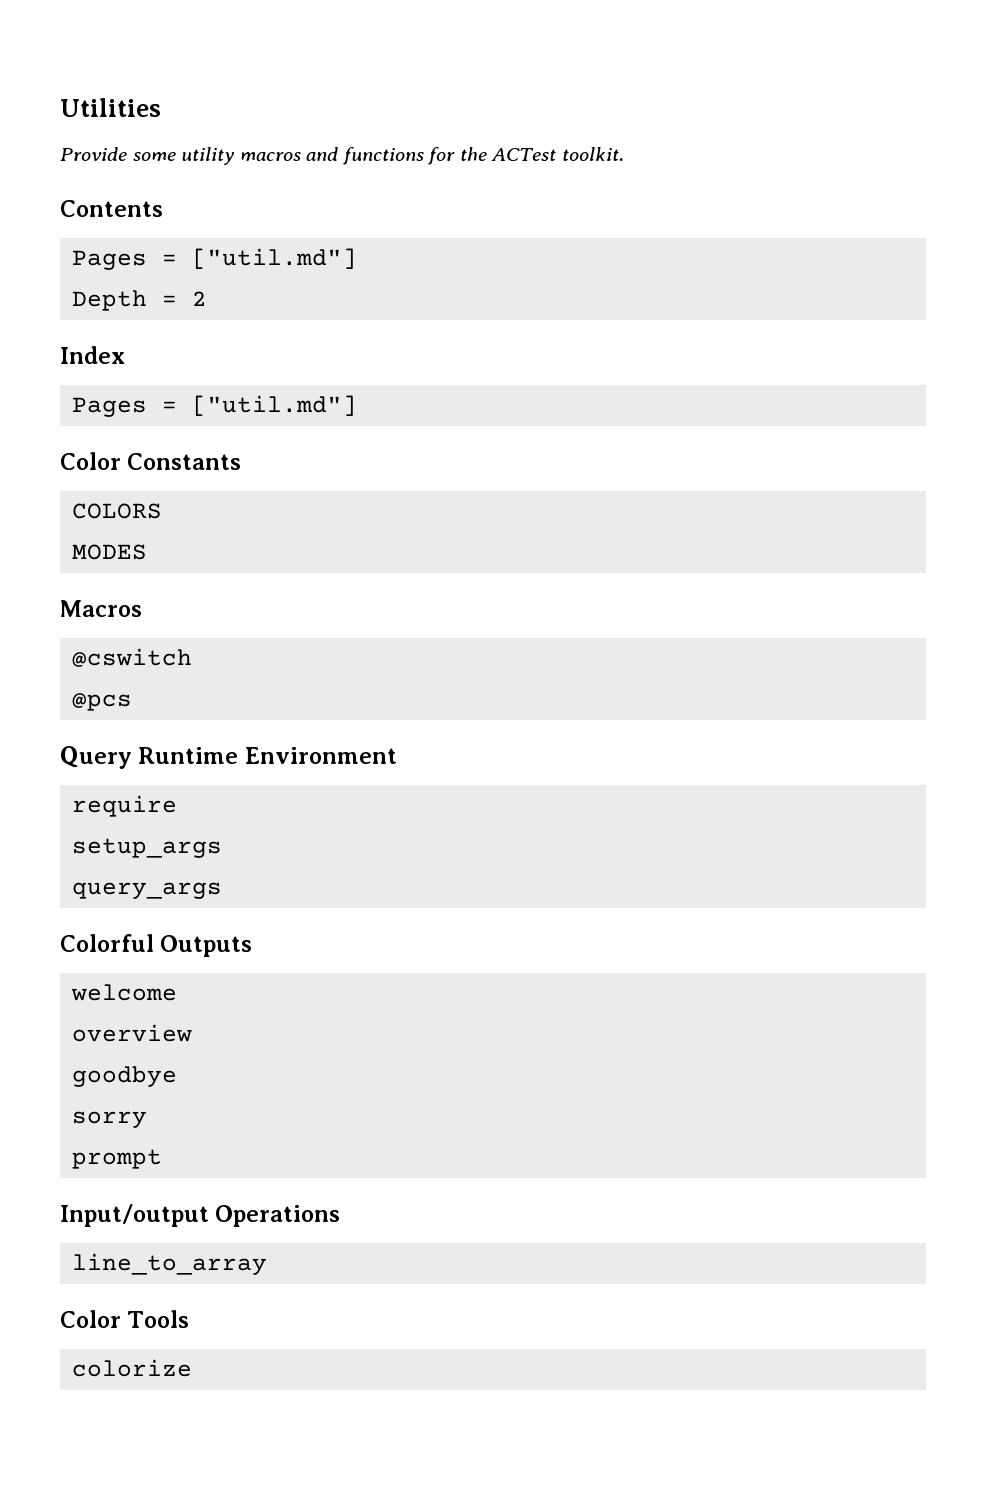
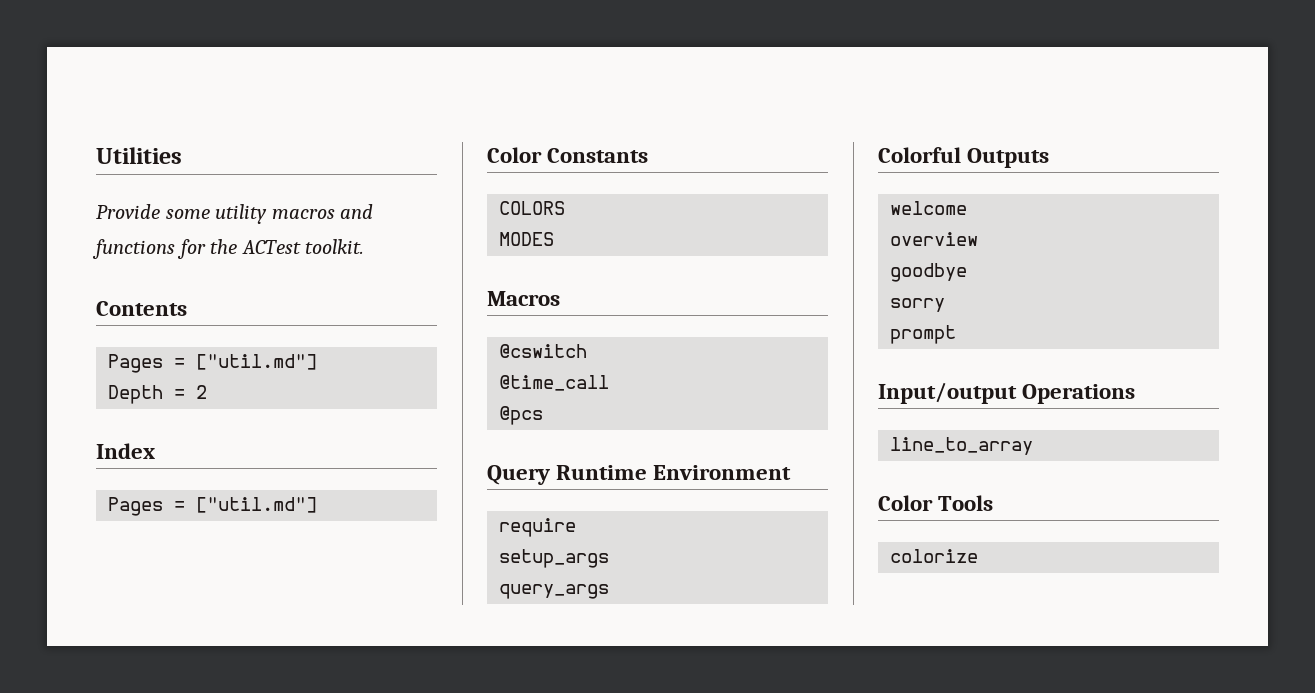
+ @time_call

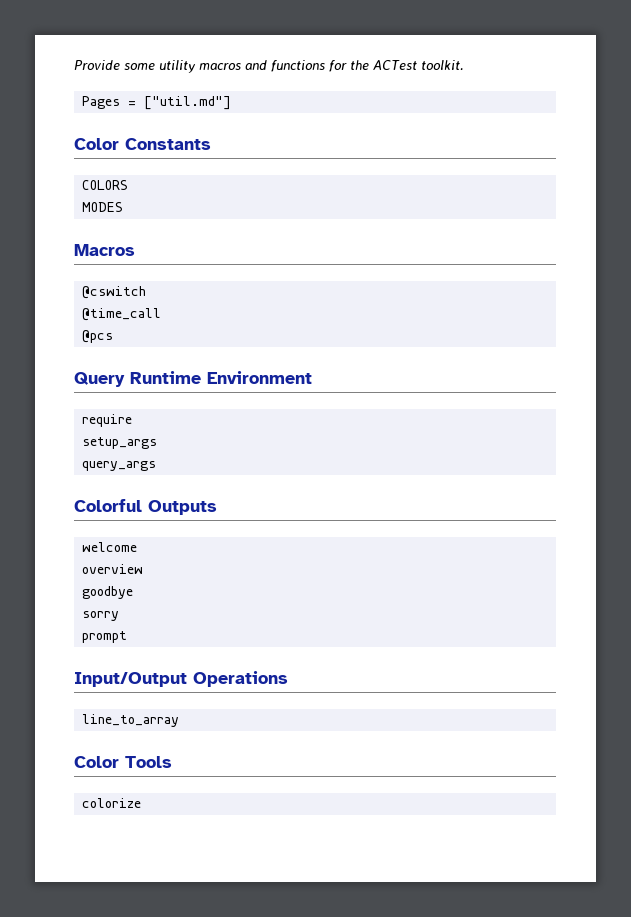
- Utilities
- Contents
- Pages = ["util.md"]
- Depth = 2
- Index
- Input/output Operations
+ Input/Output Operations

